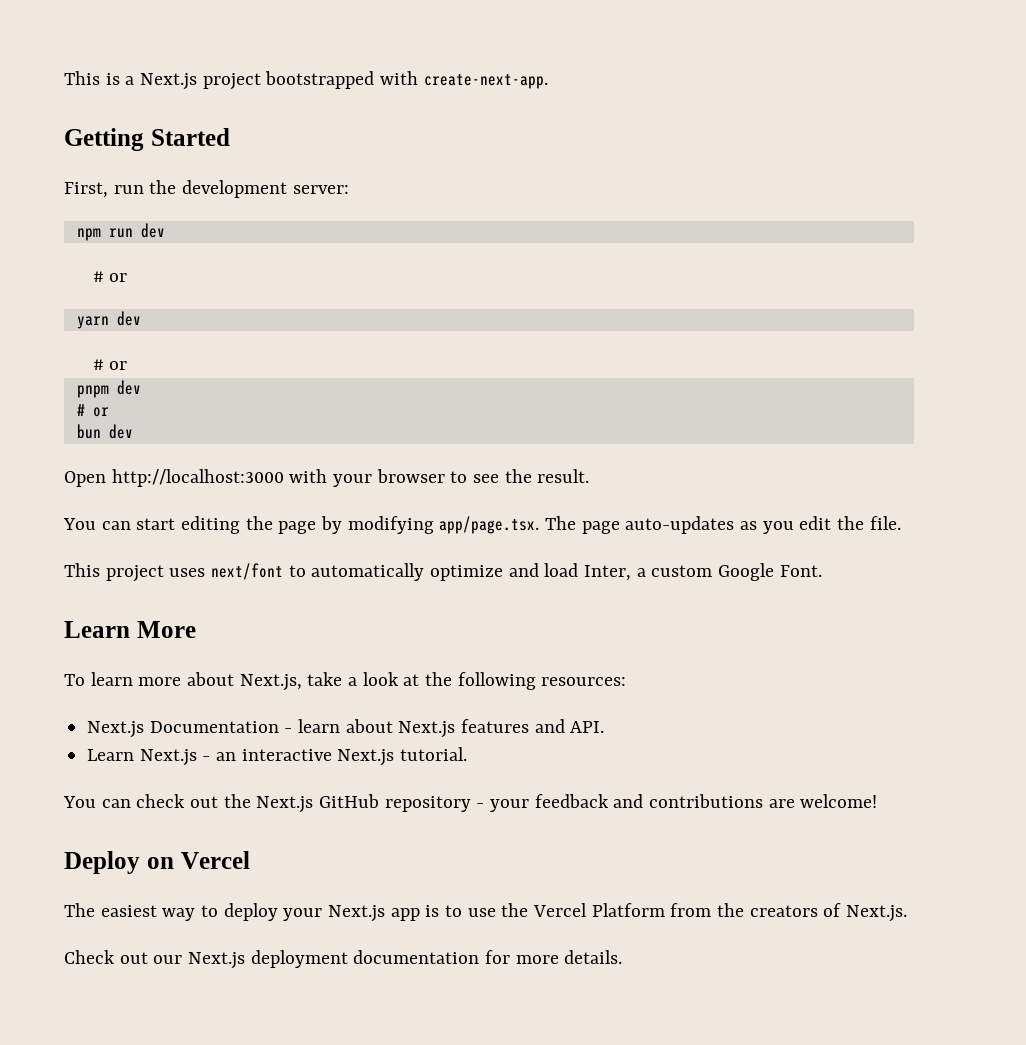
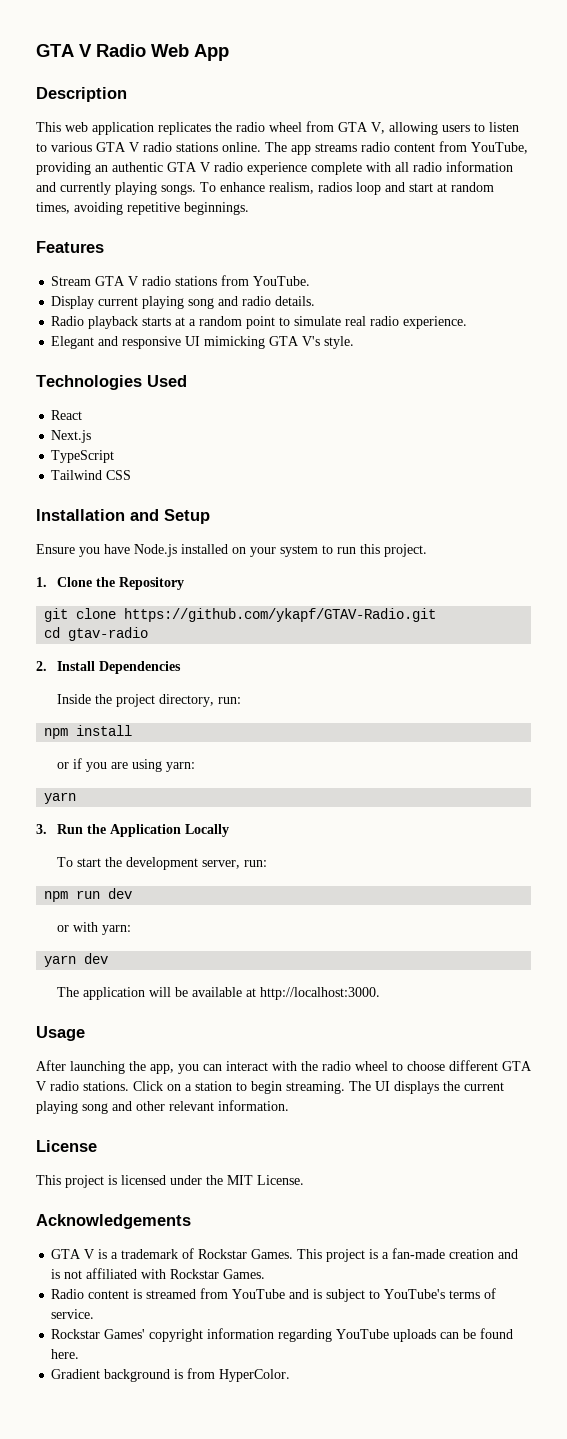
- This is a Next.js project bootstrapped with create-next-app.
- Getting Started
- First, run the development server:
+ GTA V Radio Web App
+ Description
+ This web application replicates the radio wheel from GTA V, allowing users to listen to various GTA V radio stations online. The app streams radio content from YouTube, providing an authentic GTA V radio experience complete with all radio information and currently playing songs. To enhance realism, radios loop and start at random times, avoiding repetitive beginnings.
+ Features
+ Stream GTA V radio stations from YouTube.
+ Display current playing song and radio details.
+ Radio playback starts at a random point to simulate real radio experience.
+ Elegant and responsive UI mimicking GTA V's style.
+ Technologies Used
+ React
+ Next.js
+ TypeScript
+ Tailwind CSS
+ Installation and Setup
+ Ensure you have Node.js installed on your system to run this project.
+ 1. Clone the Repository
+ git clone https://github.com/ykapf/GTAV-Radio.git
+ cd gtav-radio
+ 2. Install Dependencies
+ Inside the project directory, run:
+ npm install
+ or if you are using yarn:
+ yarn
+ 3. Run the Application Locally
+ To start the development server, run:
  npm run dev
- # or
+ or with yarn:
  yarn dev
- # or
- pnpm dev
- # or
- bun dev
- Open http://localhost:3000 with your browser to see the result.
- You can start editing the page by modifying app/page.tsx. The page auto-updates as you edit the file.
- This project uses next/font to automatically optimize and load Inter, a custom Google Font.
- Learn More
- To learn more about Next.js, take a look at the following resources:
- Next.js Documentation - learn about Next.js features and API.
- Learn Next.js - an interactive Next.js tutorial.
- You can check out the Next.js GitHub repository - your feedback and contributions are welcome!
- Deploy on Vercel
- The easiest way to deploy your Next.js app is to use the Vercel Platform from the creators of Next.js.
- Check out our Next.js deployment documentation for more details.
+ The application will be available at http://localhost:3000.
+ Usage
+ After launching the app, you can interact with the radio wheel to choose different GTA V radio stations. Click on a station to begin streaming. The UI displays the current playing song and other relevant information.
+ License
+ This project is licensed under the MIT License.
+ Acknowledgements
+ GTA V is a trademark of Rockstar Games. This project is a fan-made creation and is not affiliated with Rockstar Games.
+ Radio content is streamed from YouTube and is subject to YouTube's terms of service.
+ Rockstar Games' copyright information regarding YouTube uploads can be found here.
+ Gradient background is from HyperColor.

